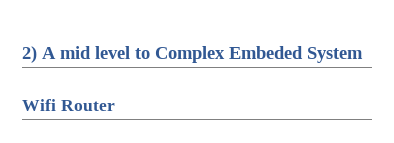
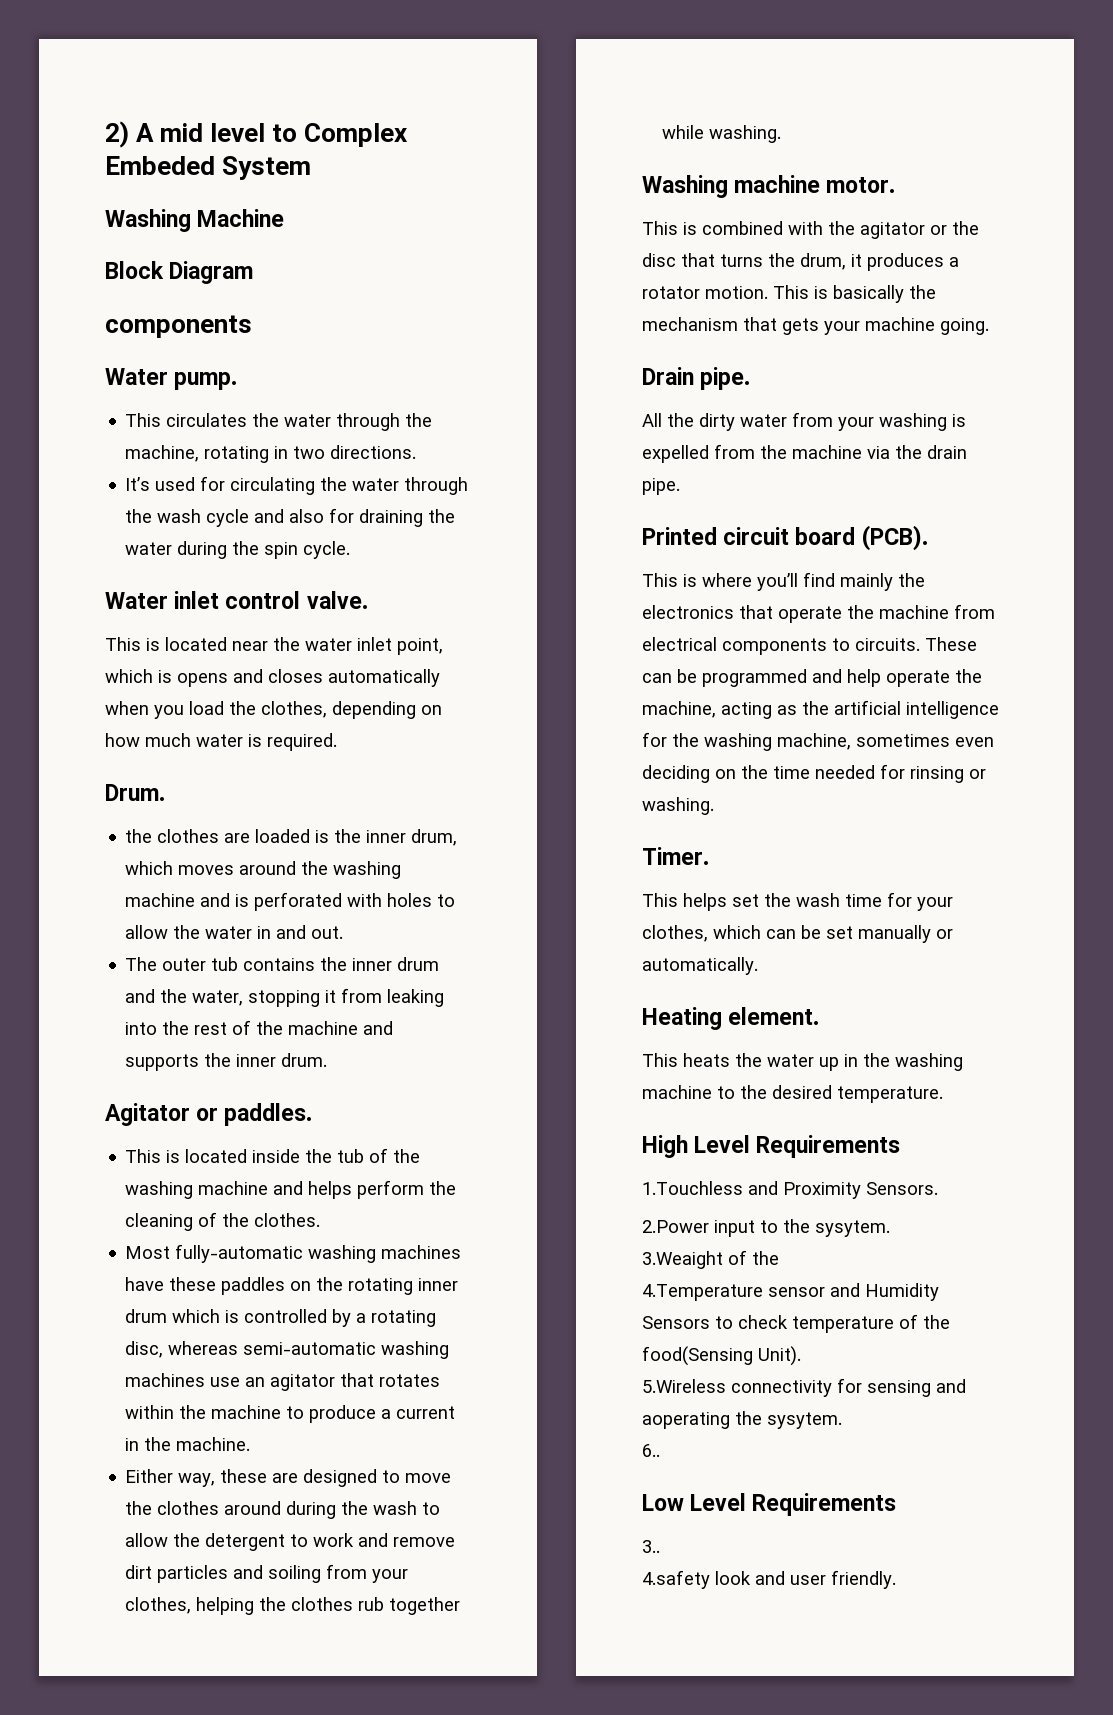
- Wifi Router
+ Washing Machine
+ Block Diagram
+ components
+ Water pump.
+ This circulates the water through the machine, rotating in two directions.
+ It’s used for circulating the water through the wash cycle and also for draining the water during the spin cycle.
+ Water inlet control valve.
+ This is located near the water inlet point, which is opens and closes automatically when you load the clothes, depending on how much water is required.
+ Drum.
+ the clothes are loaded is the inner drum, which moves around the washing machine and is perforated with holes to allow the water in and out.
+ The outer tub contains the inner drum and the water, stopping it from leaking into the rest of the machine and supports the inner drum.
+ Agitator or paddles.
+ This is located inside the tub of the washing machine and helps perform the cleaning of the clothes.
+ Most fully-automatic washing machines have these paddles on the rotating inner drum which is controlled by a rotating disc, whereas semi-automatic washing machines use an agitator that rotates within the machine to produce a current in the machine.
+ Either way, these are designed to move the clothes around during the wash to allow the detergent to work and remove dirt particles and soiling from your clothes, helping the clothes rub together while washing.
+ Washing machine motor.
+ This is combined with the agitator or the disc that turns the drum, it produces a rotator motion. This is basically the mechanism that gets your machine going.
+ Drain pipe.
+ All the dirty water from your washing is expelled from the machine via the drain pipe.
+ Printed circuit board (PCB).
+ This is where you’ll find mainly the electronics that operate the machine from electrical components to circuits. These can be programmed and help operate the machine, acting as the artificial intelligence for the washing machine, sometimes even deciding on the time needed for rinsing or washing.
+ Timer.
+ This helps set the wash time for your clothes, which can be set manually or automatically.
+ Heating element.
+ This heats the water up in the washing machine to the desired temperature.
+ High Level Requirements
+ 1.Touchless and Proximity Sensors.
+ 2.Power input to the sysytem.
+ 3.Weaight of the
+ 4.Temperature sensor and Humidity Sensors to check temperature of the food(Sensing Unit).
+ 5.Wireless connectivity for sensing and aoperating the sysytem.
+ 6..
+ Low Level Requirements
+ 3..
+ 4.safety look and user friendly.

